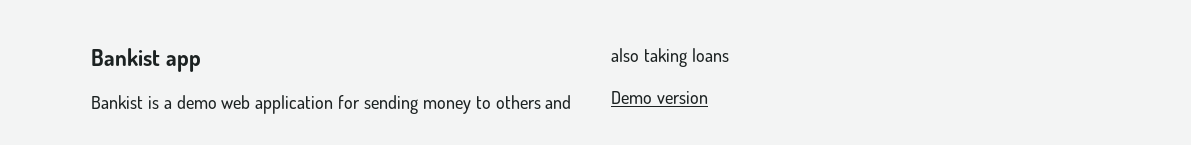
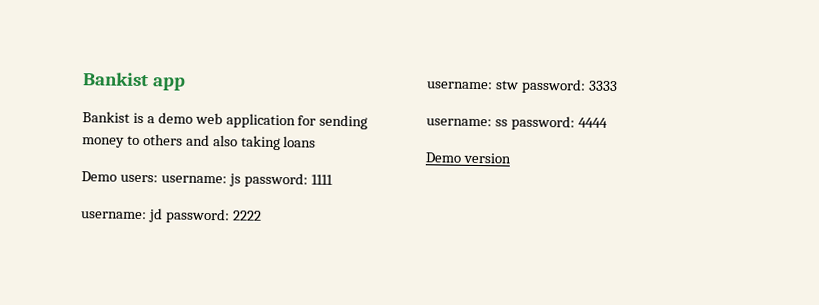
+ Demo users: username: js password: 1111
+ username: jd password: 2222
+ username: stw password: 3333
+ username: ss password: 4444

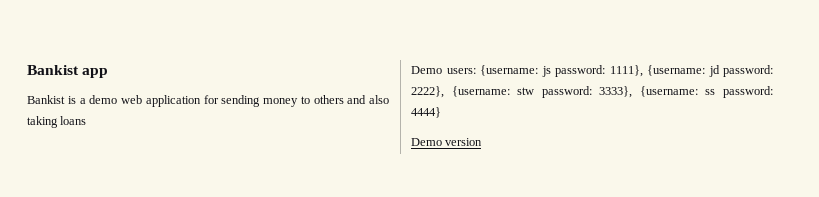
- Demo users: username: js password: 1111
- username: jd password: 2222
- username: stw password: 3333
- username: ss password: 4444
+ Demo users: {username: js password: 1111}, {username: jd password: 2222}, {username: stw password: 3333}, {username: ss password: 4444}

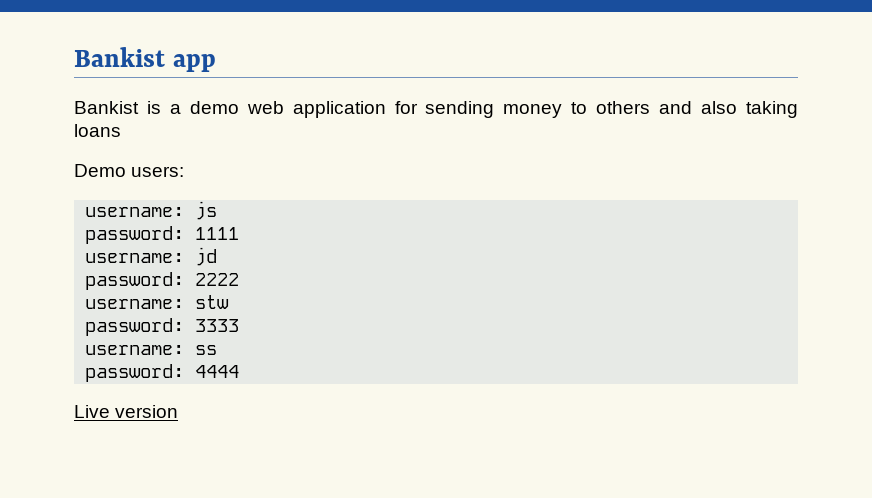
- Demo users: {username: js password: 1111}, {username: jd password: 2222}, {username: stw password: 3333}, {username: ss password: 4444}
- Demo version
+ Demo users:
+ username: js
+ password: 1111
+ username: jd
+ password: 2222
+ username: stw
+ password: 3333
+ username: ss
+ password: 4444
+ Live version

